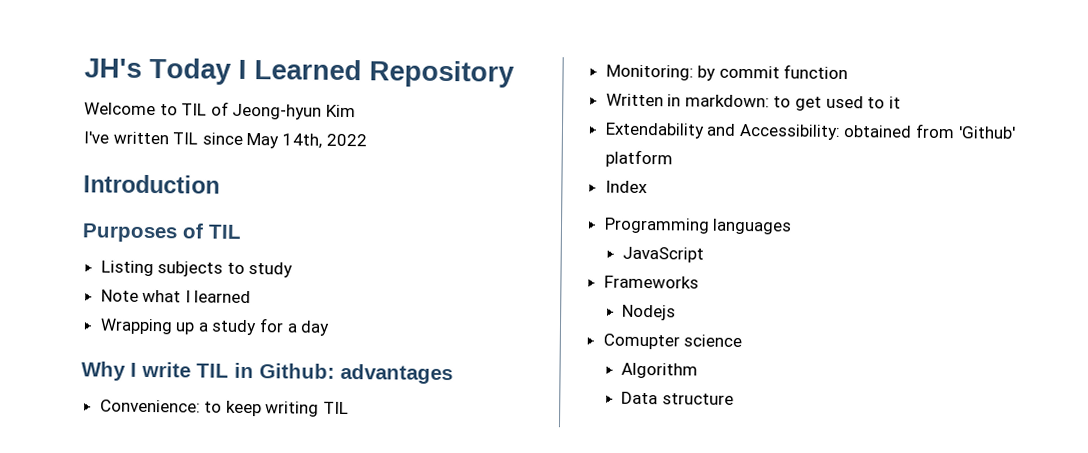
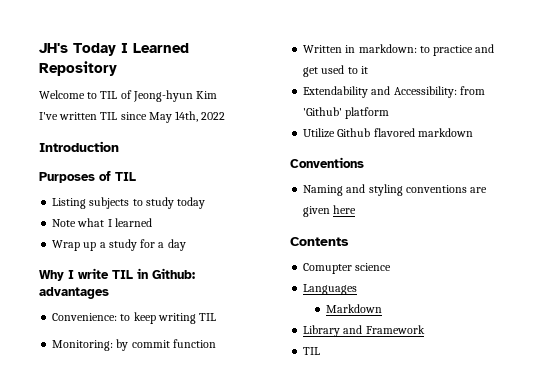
- Listing subjects to study
+ Listing subjects to study today
- Wrapping up a study for a day
+ Wrap up a study for a day
- Written in markdown: to get used to it
+ Written in markdown: to practice and get used to it
- Extendability and Accessibility: obtained from 'Github' platform
+ Extendability and Accessibility: from 'Github' platform
- Index
- Programming languages
- JavaScript
- Frameworks
- Nodejs
+ Utilize Github flavored markdown
+ Conventions
+ Naming and styling conventions are given here
+ Contents
  Comupter science
- Algorithm
- Data structure
+ Languages
+ Markdown
+ Library and Framework
+ TIL

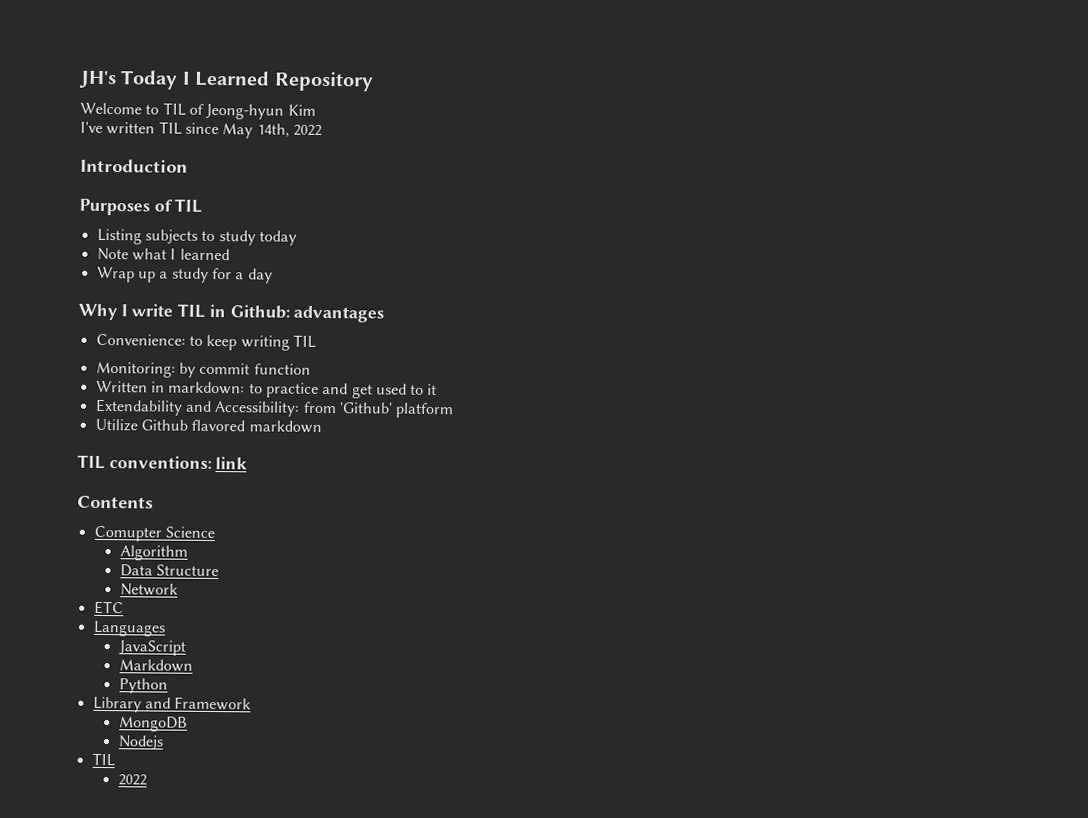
- Conventions
- Naming and styling conventions are given here
+ TIL conventions: link
  Contents
- Comupter science
+ Comupter Science
+ Algorithm
+ Data Structure
+ Network
+ ETC
+ JavaScript
+ Python
  Library and Framework
+ MongoDB
+ Nodejs
  TIL
+ 2022

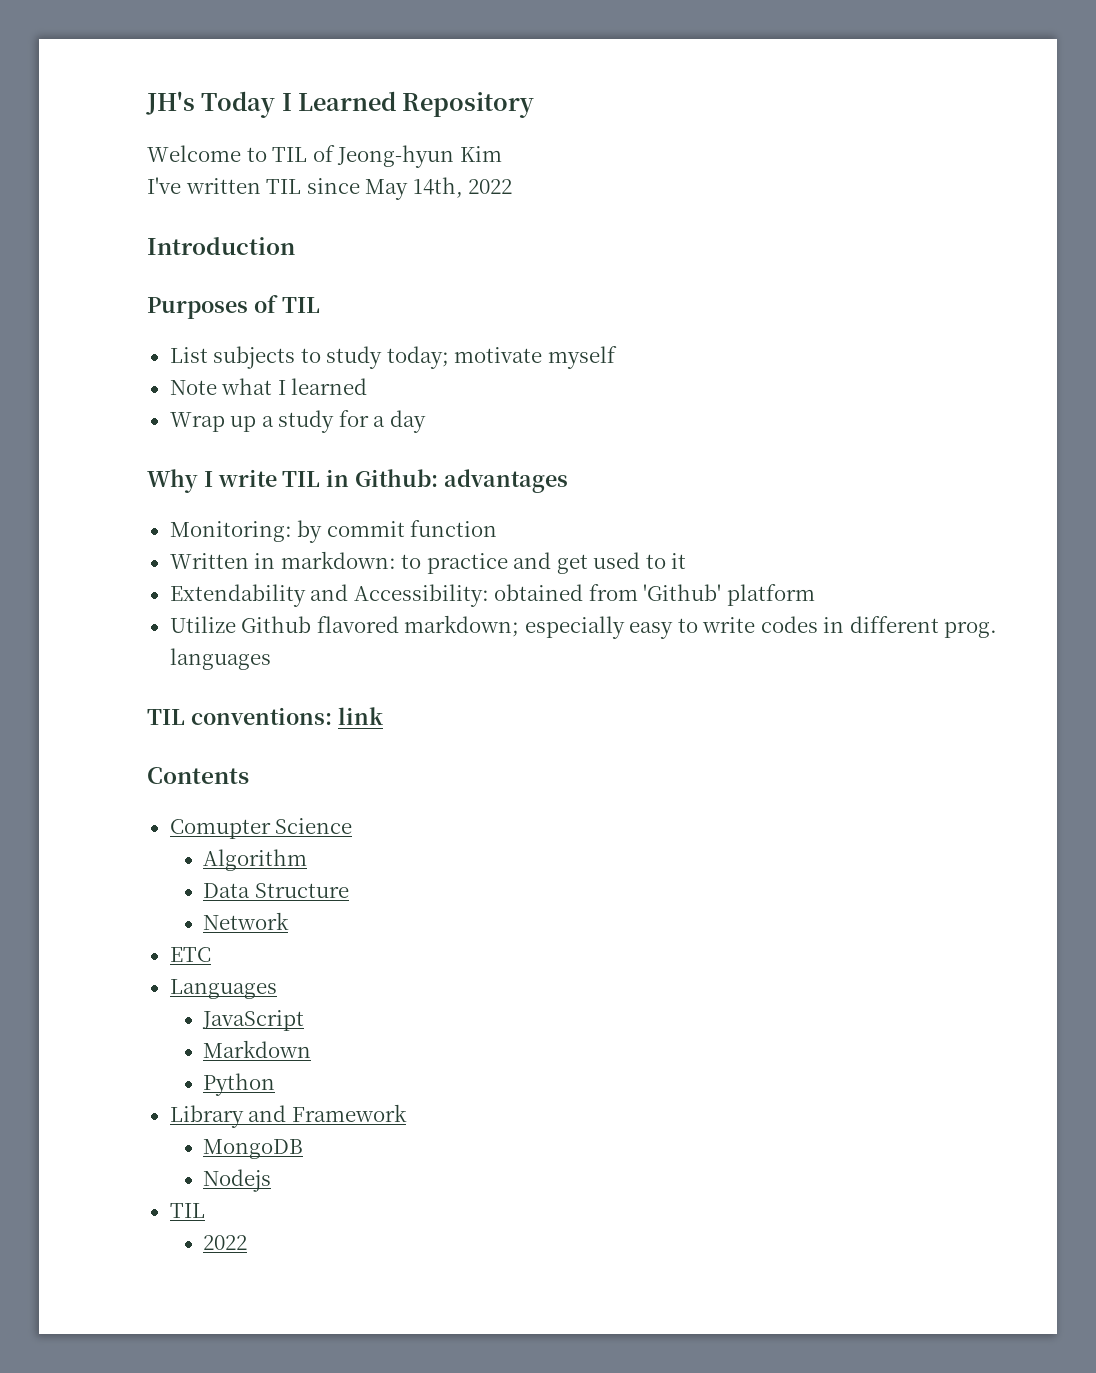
- Listing subjects to study today
+ List subjects to study today; motivate myself
- Convenience: to keep writing TIL
- Extendability and Accessibility: from 'Github' platform
+ Extendability and Accessibility: obtained from 'Github' platform
- Utilize Github flavored markdown
+ Utilize Github flavored markdown; especially easy to write codes in different prog. languages

